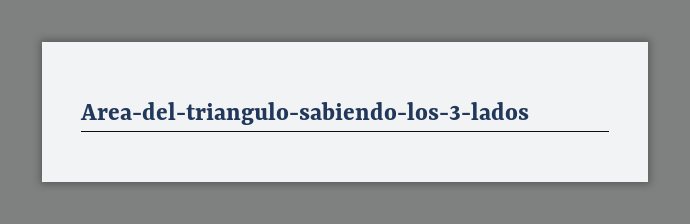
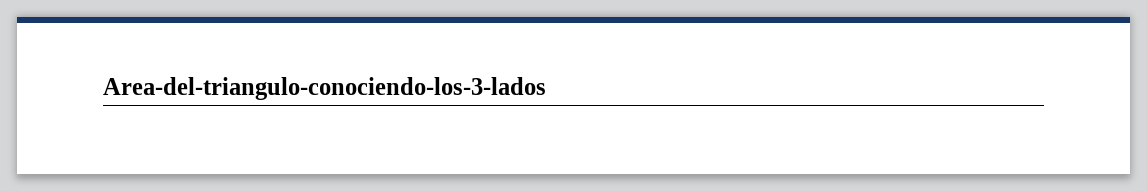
- Area-del-triangulo-sabiendo-los-3-lados
+ Area-del-triangulo-conociendo-los-3-lados

